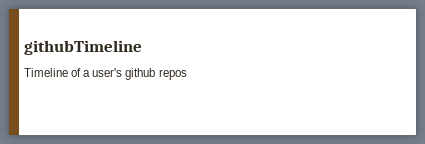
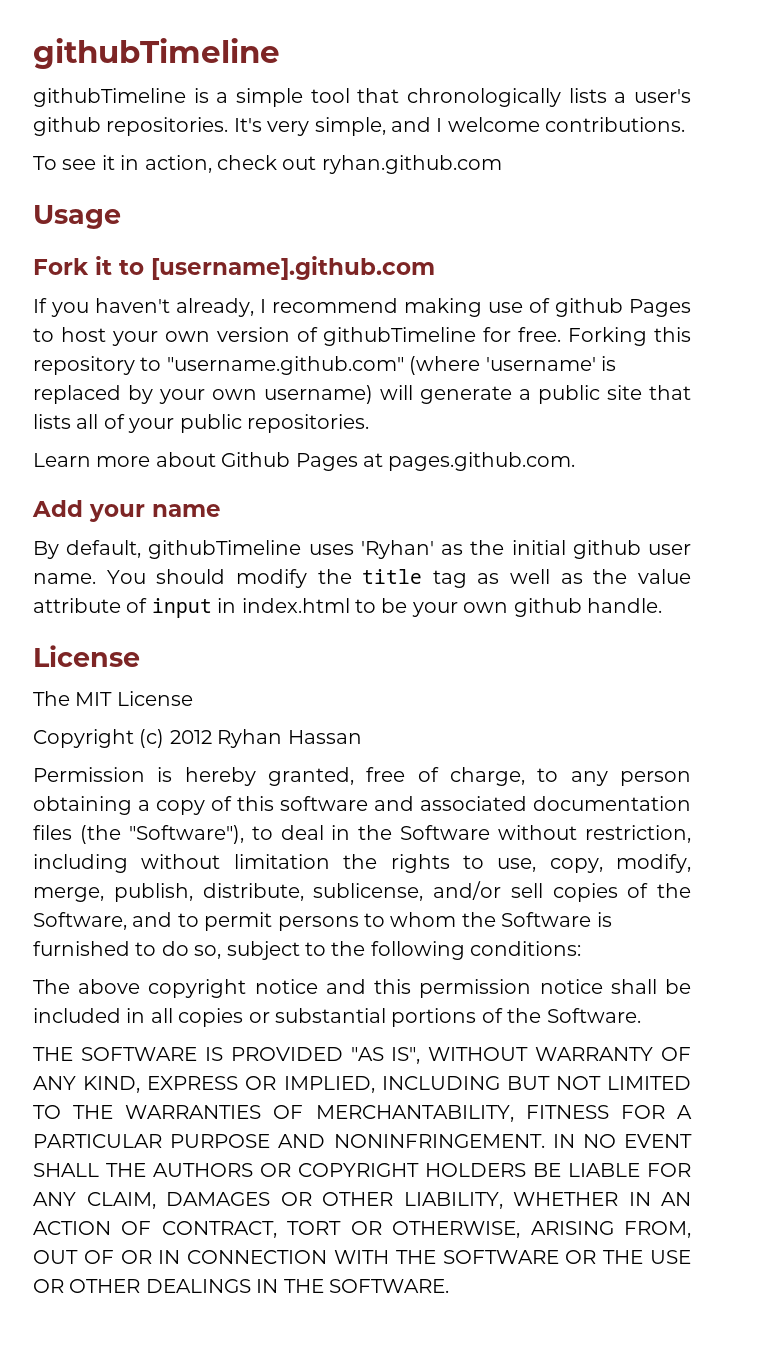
- Timeline of a user's github repos
+ githubTimeline is a simple tool that chronologically lists a user's github repositories. It's very simple, and I welcome contributions.
+ To see it in action, check out ryhan.github.com
+ Usage
+ Fork it to [username].github.com
+ If you haven't already, I recommend making use of github Pages to host your own version of githubTimeline for free. Forking this repository to "username.github.com" (where 'username' is replaced by your own username) will generate a public site that lists all of your public repositories.
+ Learn more about Github Pages at pages.github.com.
+ Add your name
+ By default, githubTimeline uses 'Ryhan' as the initial github user name. You should modify the title tag as well as the value attribute of input in index.html to be your own github handle.
+ License
+ The MIT License
+ Copyright (c) 2012 Ryhan Hassan
+ Permission is hereby granted, free of charge, to any person obtaining a copy of this software and associated documentation files (the "Software"), to deal in the Software without restriction, including without limitation the rights to use, copy, modify, merge, publish, distribute, sublicense, and/or sell copies of the Software, and to permit persons to whom the Software is furnished to do so, subject to the following conditions:
+ The above copyright notice and this permission notice shall be included in all copies or substantial portions of the Software.
+ THE SOFTWARE IS PROVIDED "AS IS", WITHOUT WARRANTY OF ANY KIND, EXPRESS OR IMPLIED, INCLUDING BUT NOT LIMITED TO THE WARRANTIES OF MERCHANTABILITY, FITNESS FOR A PARTICULAR PURPOSE AND NONINFRINGEMENT. IN NO EVENT SHALL THE AUTHORS OR COPYRIGHT HOLDERS BE LIABLE FOR ANY CLAIM, DAMAGES OR OTHER LIABILITY, WHETHER IN AN ACTION OF CONTRACT, TORT OR OTHERWISE, ARISING FROM, OUT OF OR IN CONNECTION WITH THE SOFTWARE OR THE USE OR OTHER DEALINGS IN THE SOFTWARE.

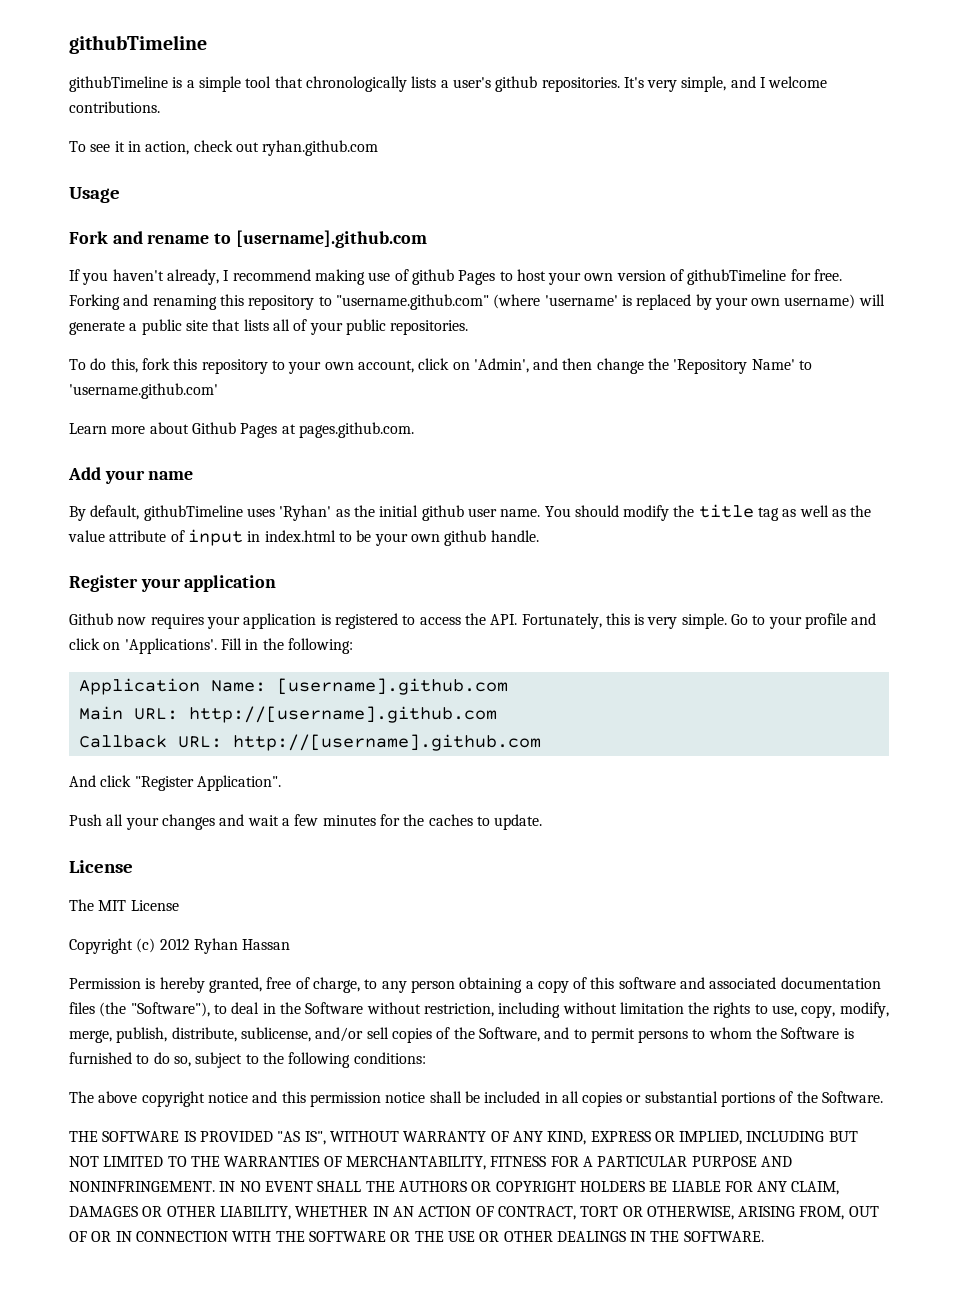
- Fork it to [username].github.com
+ Fork and rename to [username].github.com
- Forking this repository to "username.github.com" (where 'username' is replaced by your own username) will generate a public site that lists all of your public repositories.
+ Forking and renaming this repository to "username.github.com" (where 'username' is replaced by your own username) will generate a public site that lists all of your public repositories.
+ To do this, fork this repository to your own account, click on 'Admin', and then change the 'Repository Name' to 'username.github.com'
+ Register your application
+ Github now requires your application is registered to access the API. Fortunately, this is very simple. Go to your profile and click on 'Applications'. Fill in the following:
+ Application Name: [username].github.com
+ Main URL: http://[username].github.com
+ Callback URL: http://[username].github.com
+ And click "Register Application".
+ Push all your changes and wait a few minutes for the caches to update.

